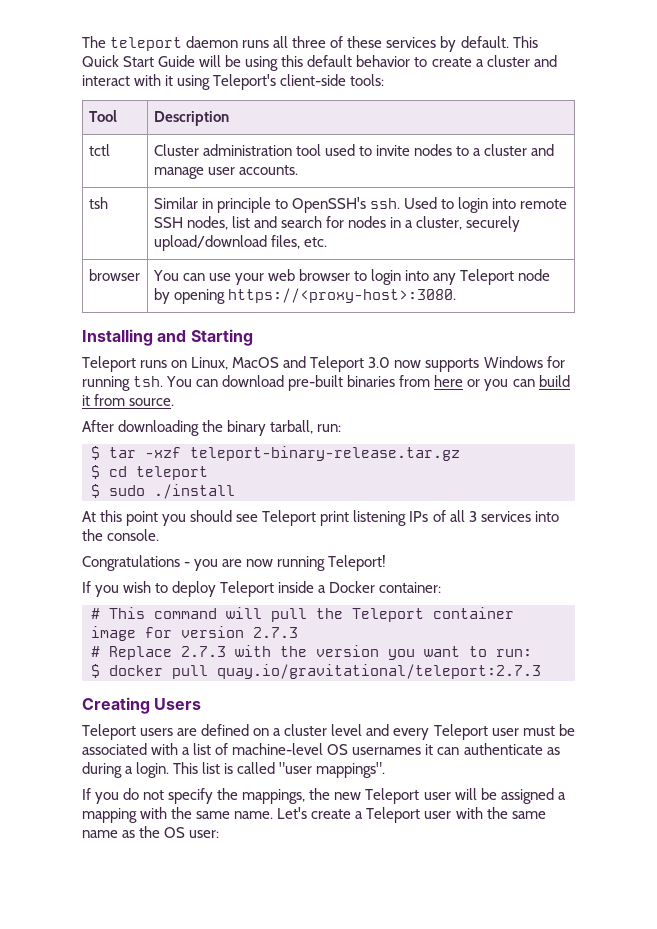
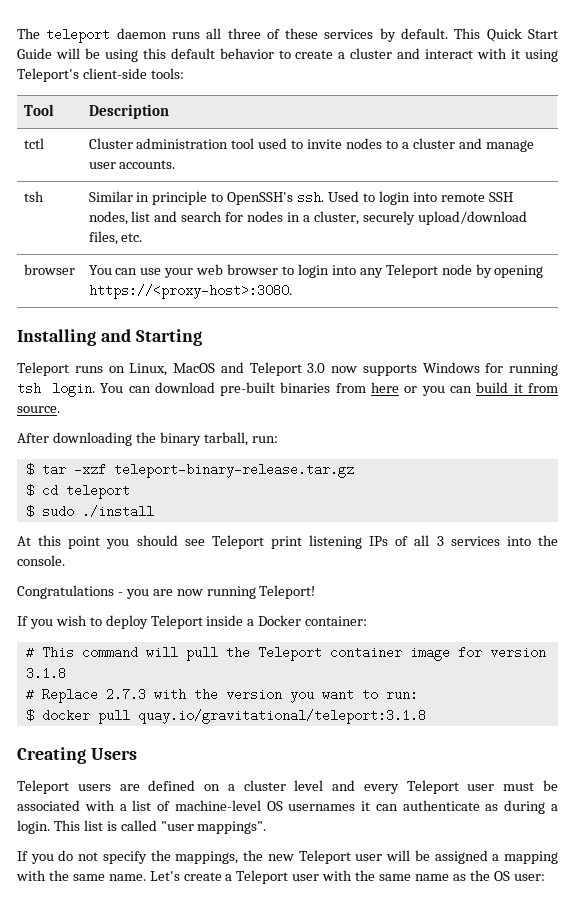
- Teleport runs on Linux, MacOS and Teleport 3.0 now supports Windows for running tsh.
+ Teleport runs on Linux, MacOS and Teleport 3.0 now supports Windows for running tsh login.
- # This command will pull the Teleport container image for version 2.7.3
+ # This command will pull the Teleport container image for version 3.1.8
- $ docker pull quay.io/gravitational/teleport:2.7.3
+ $ docker pull quay.io/gravitational/teleport:3.1.8

